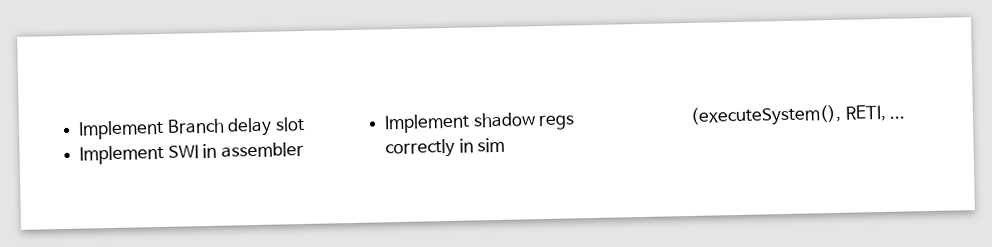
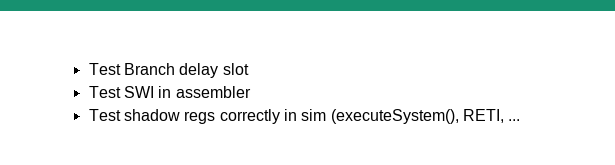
- Implement Branch delay slot
+ Test Branch delay slot
- Implement SWI in assembler
+ Test SWI in assembler
- Implement shadow regs correctly in sim (executeSystem(), RETI, ...
+ Test shadow regs correctly in sim (executeSystem(), RETI, ...

